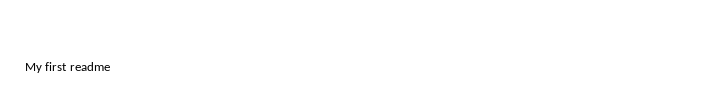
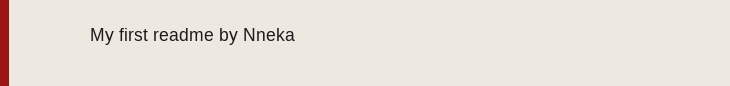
- My first readme
+ My first readme by Nneka

